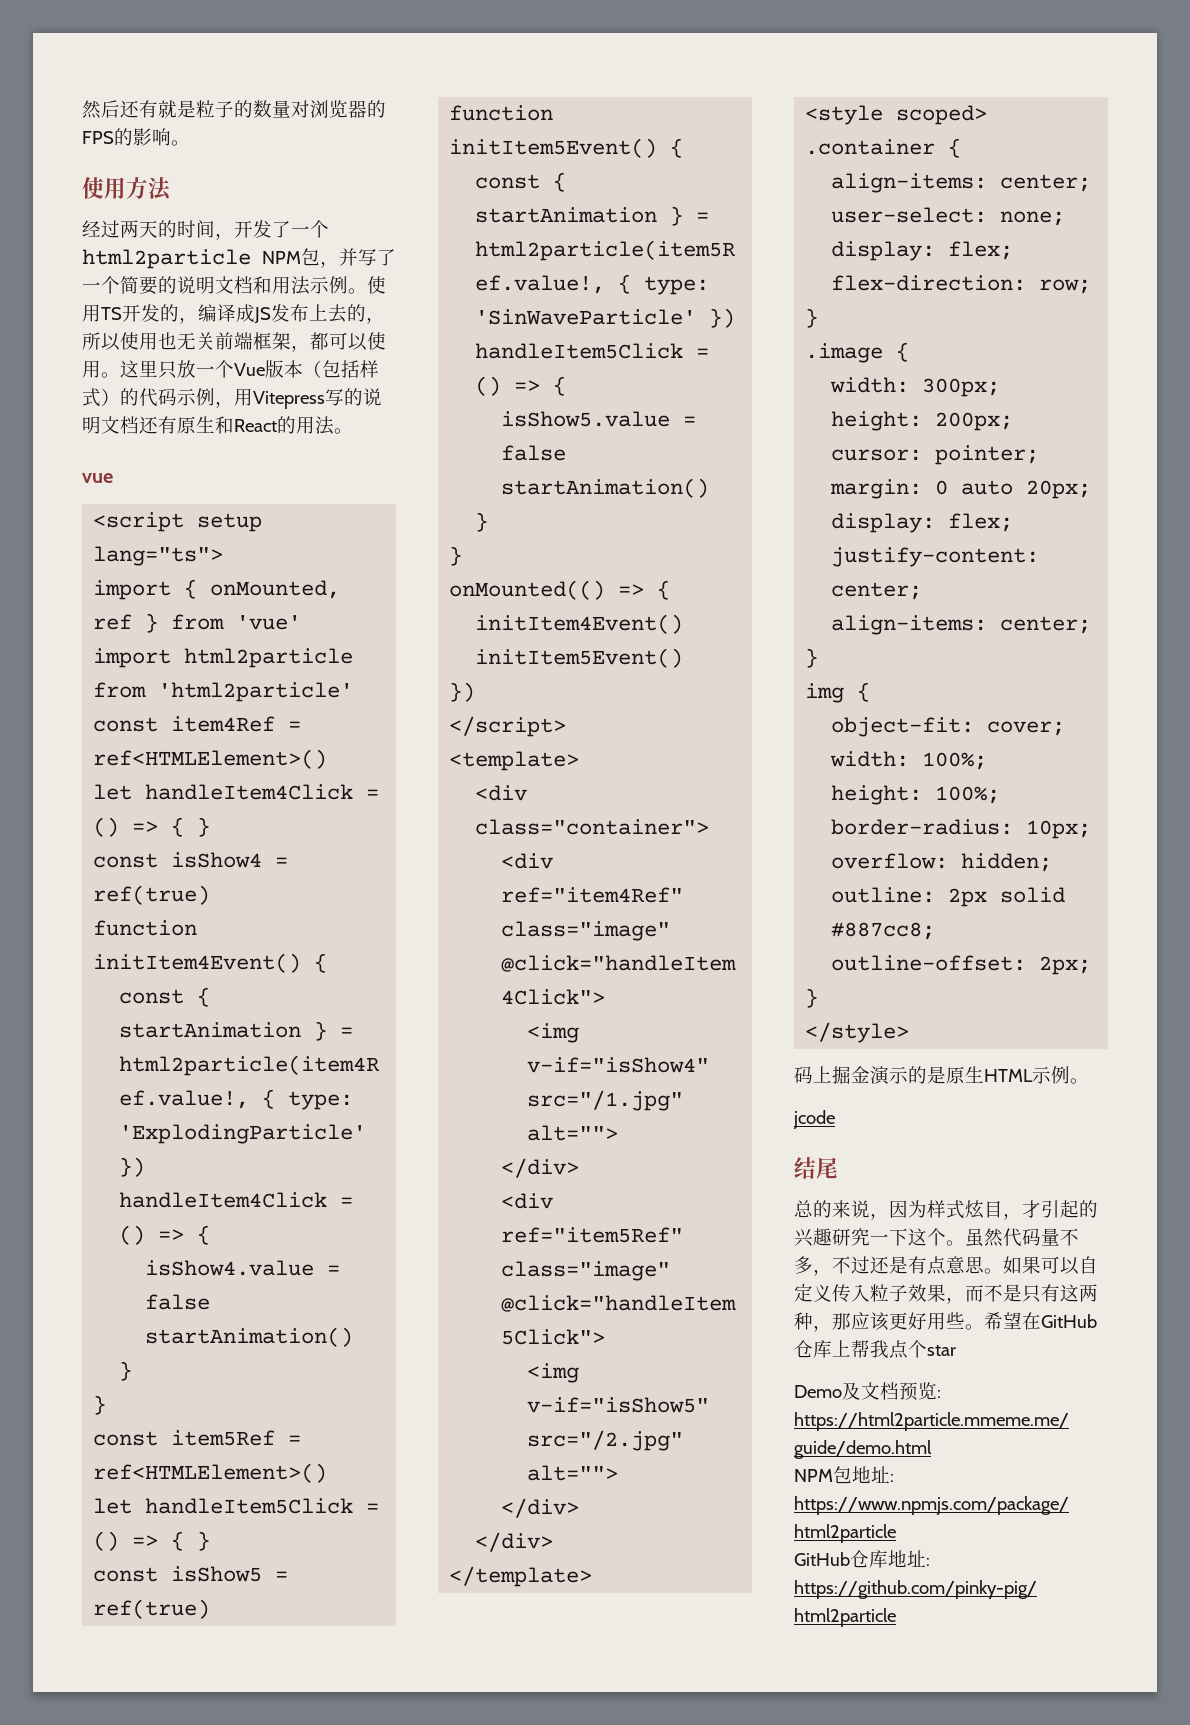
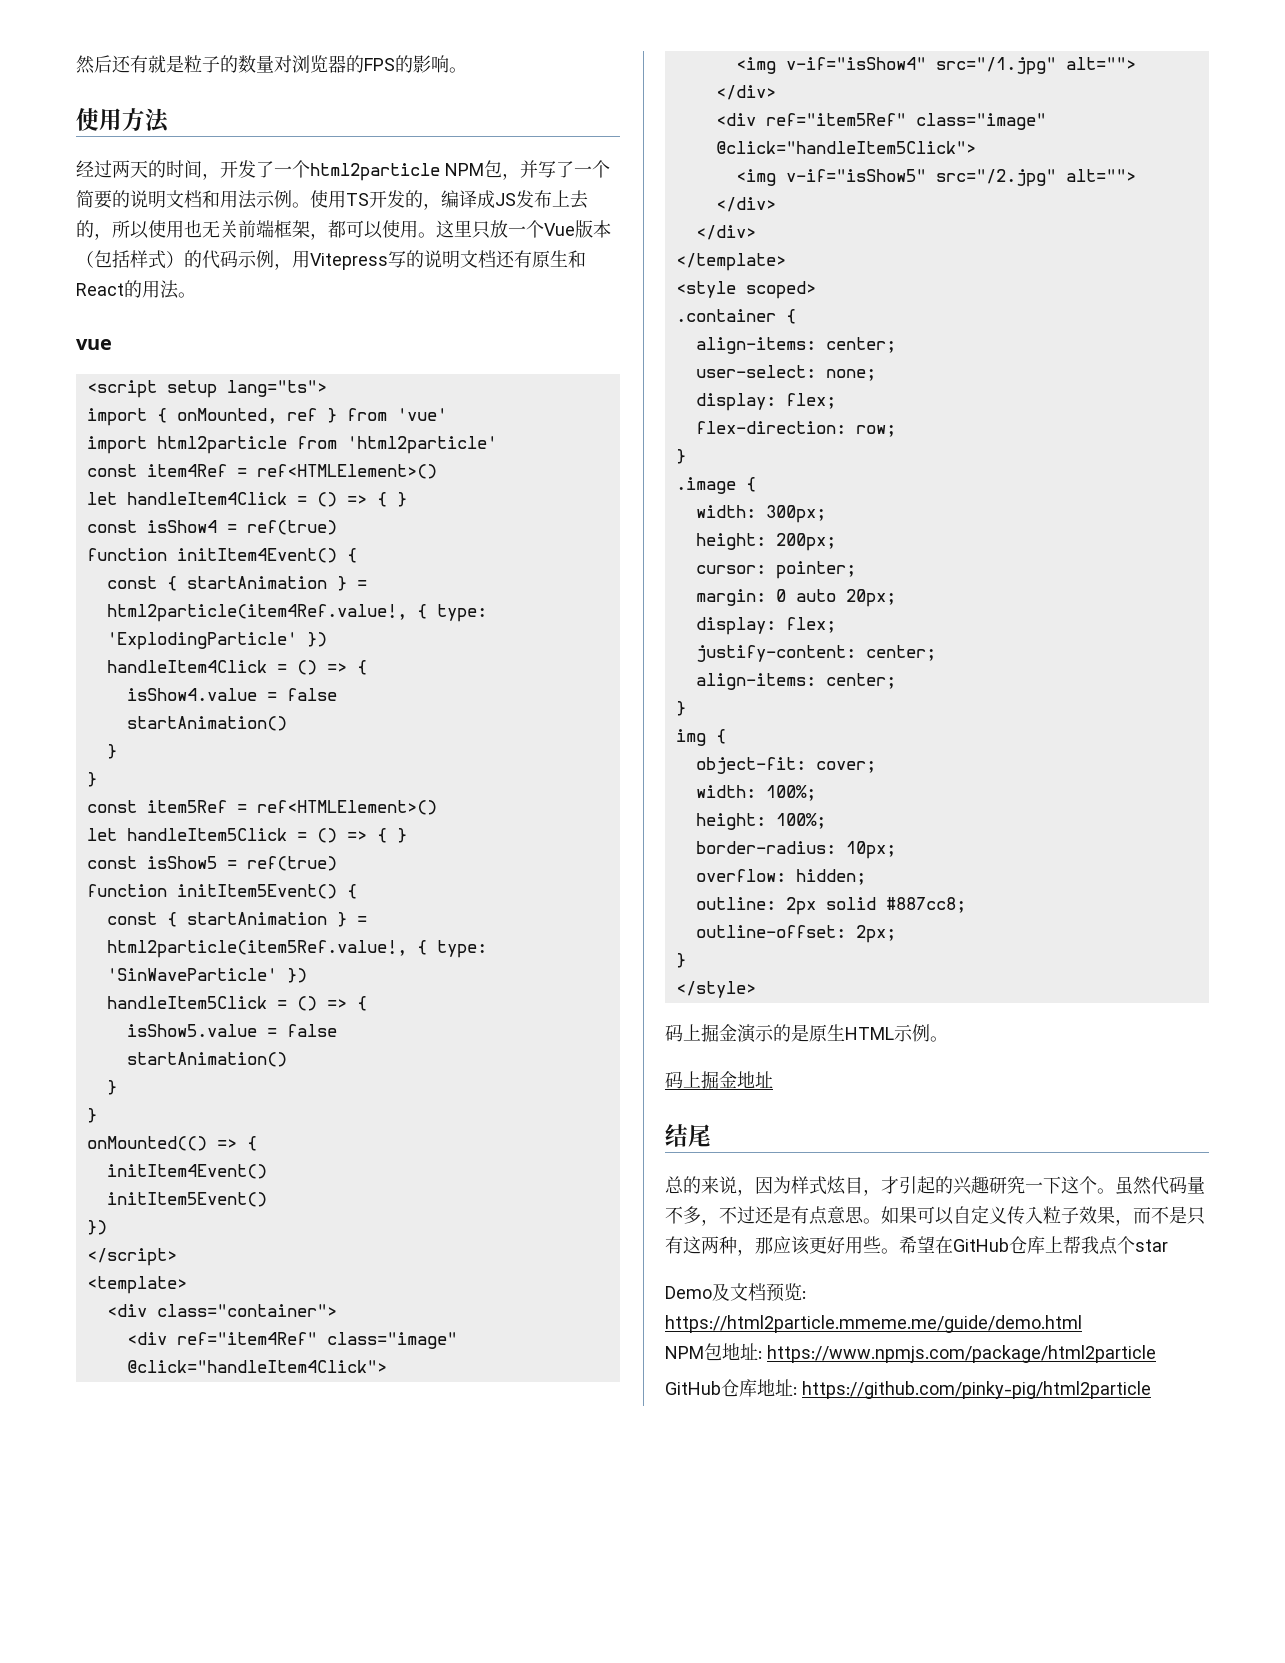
- jcode
+ 码上掘金地址

